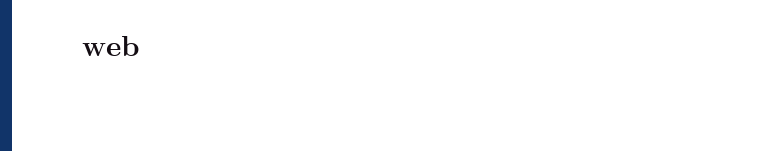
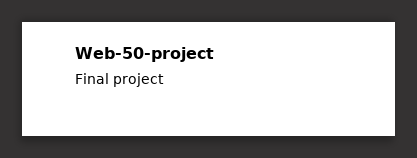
- web
+ Web-50-project
+ Final project

